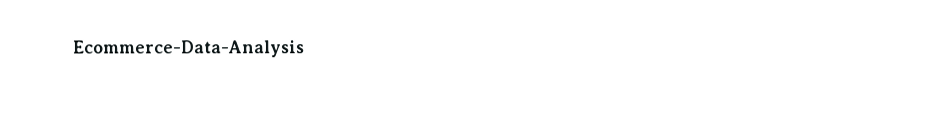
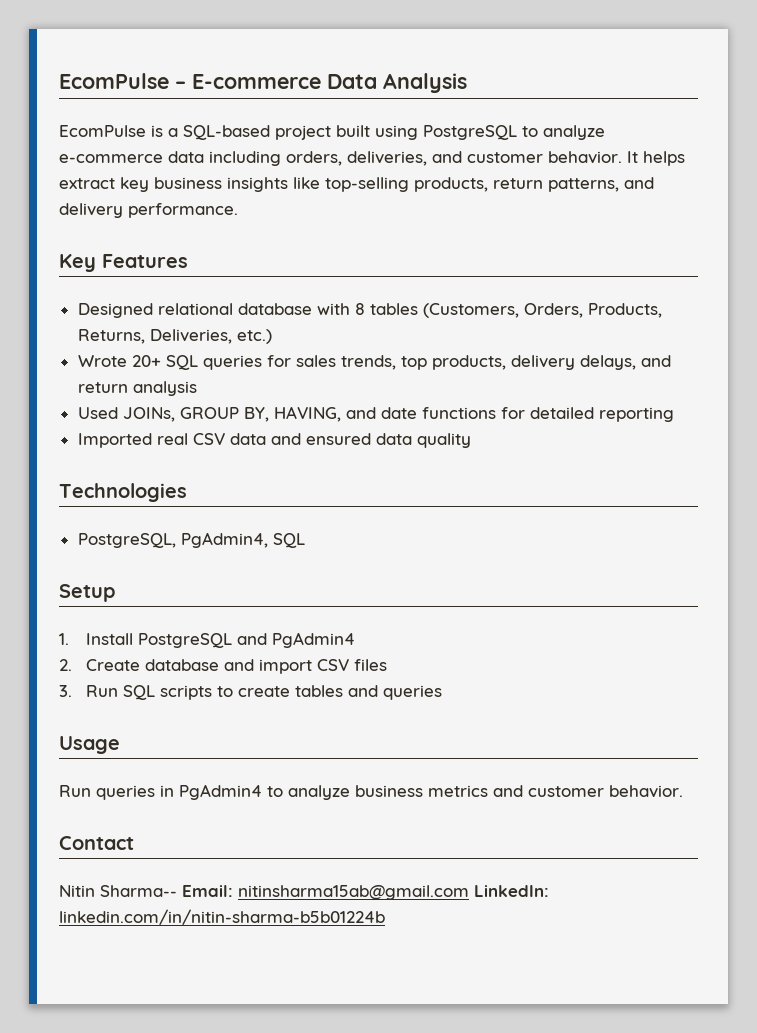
- Ecommerce-Data-Analysis
+ EcomPulse – E-commerce Data Analysis
+ EcomPulse is a SQL-based project built using PostgreSQL to analyze e-commerce data including orders, deliveries, and customer behavior. It helps extract key business insights like top-selling products, return patterns, and delivery performance.
+ Key Features
+ Designed relational database with 8 tables (Customers, Orders, Products, Returns, Deliveries, etc.)
+ Wrote 20+ SQL queries for sales trends, top products, delivery delays, and return analysis
+ Used JOINs, GROUP BY, HAVING, and date functions for detailed reporting
+ Imported real CSV data and ensured data quality
+ Technologies
+ PostgreSQL, PgAdmin4, SQL
+ Setup
+ 1. Install PostgreSQL and PgAdmin4
+ 2. Create database and import CSV files
+ 3. Run SQL scripts to create tables and queries
+ Usage
+ Run queries in PgAdmin4 to analyze business metrics and customer behavior.
+ Contact
+ Nitin Sharma-- Email: nitinsharma15ab@gmail.com LinkedIn: linkedin.com/in/nitin-sharma-b5b01224b

